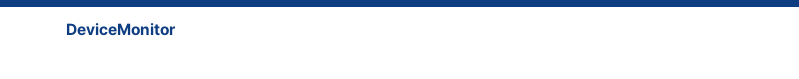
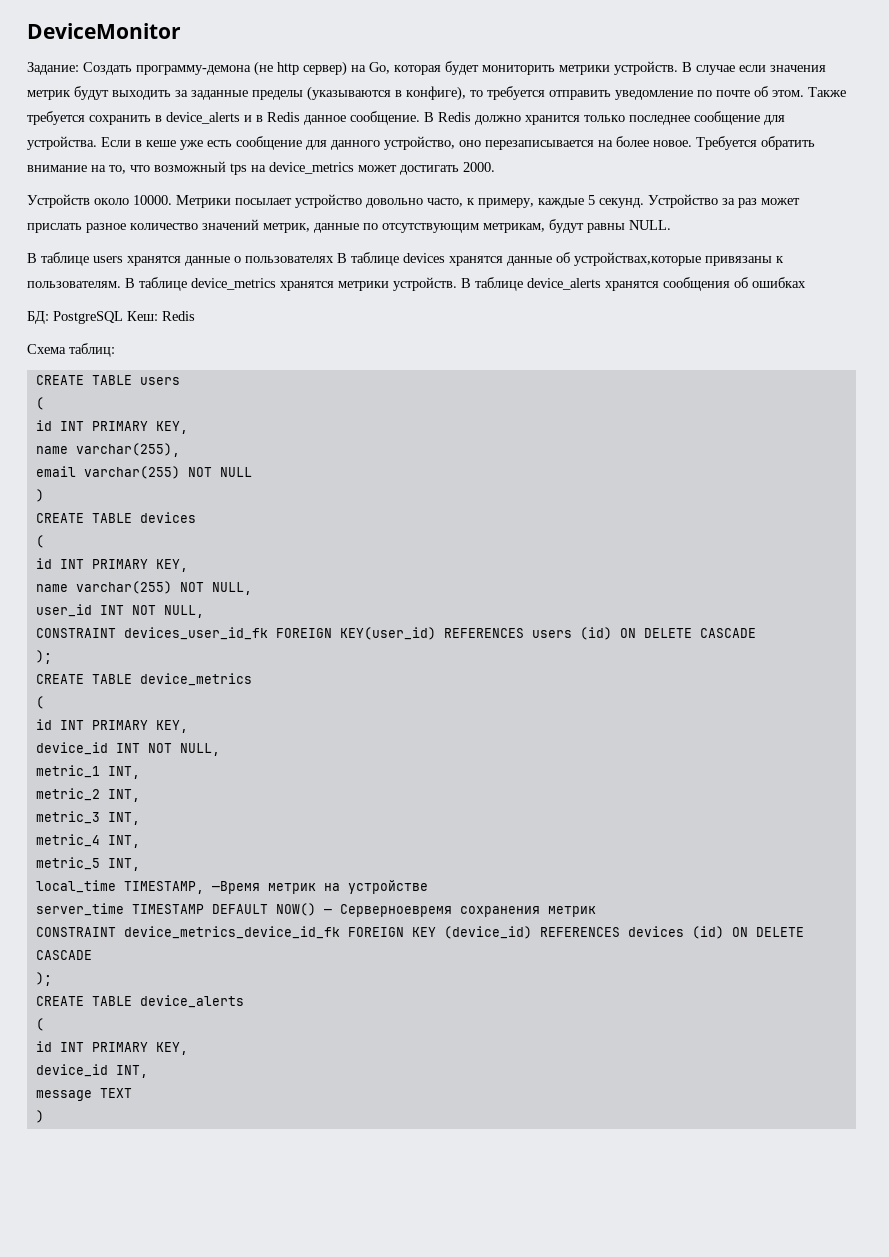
+ Задание: Создать программу-демона (не http сервер) на Go, которая будет мониторить метрики устройств. В случае если значения метрик будут выходить за заданные пределы (указываются в конфиге), то требуется отправить уведомление по почте об этом. Также требуется сохранить в device_alerts и в Redis данное сообщение. В Redis должно хранится только последнее сообщение для устройства. Если в кеше уже есть сообщение для данного устройство, оно перезаписывается на более новое. Требуется обратить внимание на то, что возможный tps на device_metrics может достигать 2000.
+ Устройств около 10000. Метрики посылает устройство довольно часто, к примеру, каждые 5 секунд. Устройство за раз может прислать разное количество значений метрик, данные по отсутствующим метрикам, будут равны NULL.
+ В таблице users хранятся данные о пользователях В таблице devices хранятся данные об устройствах,которые привязаны к пользователям. В таблице device_metrics хранятся метрики устройств. В таблице device_alerts хранятся сообщения об ошибках
+ БД: PostgreSQL Кеш: Redis
+ Схема таблиц:
+ CREATE TABLE users
+ (
+ id INT PRIMARY KEY,
+ name varchar(255),
+ email varchar(255) NOT NULL
+ )
+ CREATE TABLE devices
+ (
+ id INT PRIMARY KEY,
+ name varchar(255) NOT NULL,
+ user_id INT NOT NULL,
+ CONSTRAINT devices_user_id_fk FOREIGN KEY(user_id) REFERENCES users (id) ON DELETE CASCADE
+ );
+ CREATE TABLE device_metrics
+ (
+ id INT PRIMARY KEY,
+ device_id INT NOT NULL,
+ metric_1 INT,
+ metric_2 INT,
+ metric_3 INT,
+ metric_4 INT,
+ metric_5 INT,
+ local_time TIMESTAMP, —Время метрик на устройстве
+ server_time TIMESTAMP DEFAULT NOW() — Серверноевремя сохранения метрик
+ CONSTRAINT device_metrics_device_id_fk FOREIGN KEY (device_id) REFERENCES devices (id) ON DELETE CASCADE
+ );
+ CREATE TABLE device_alerts
+ (
+ id INT PRIMARY KEY,
+ device_id INT,
+ message TEXT
+ )

